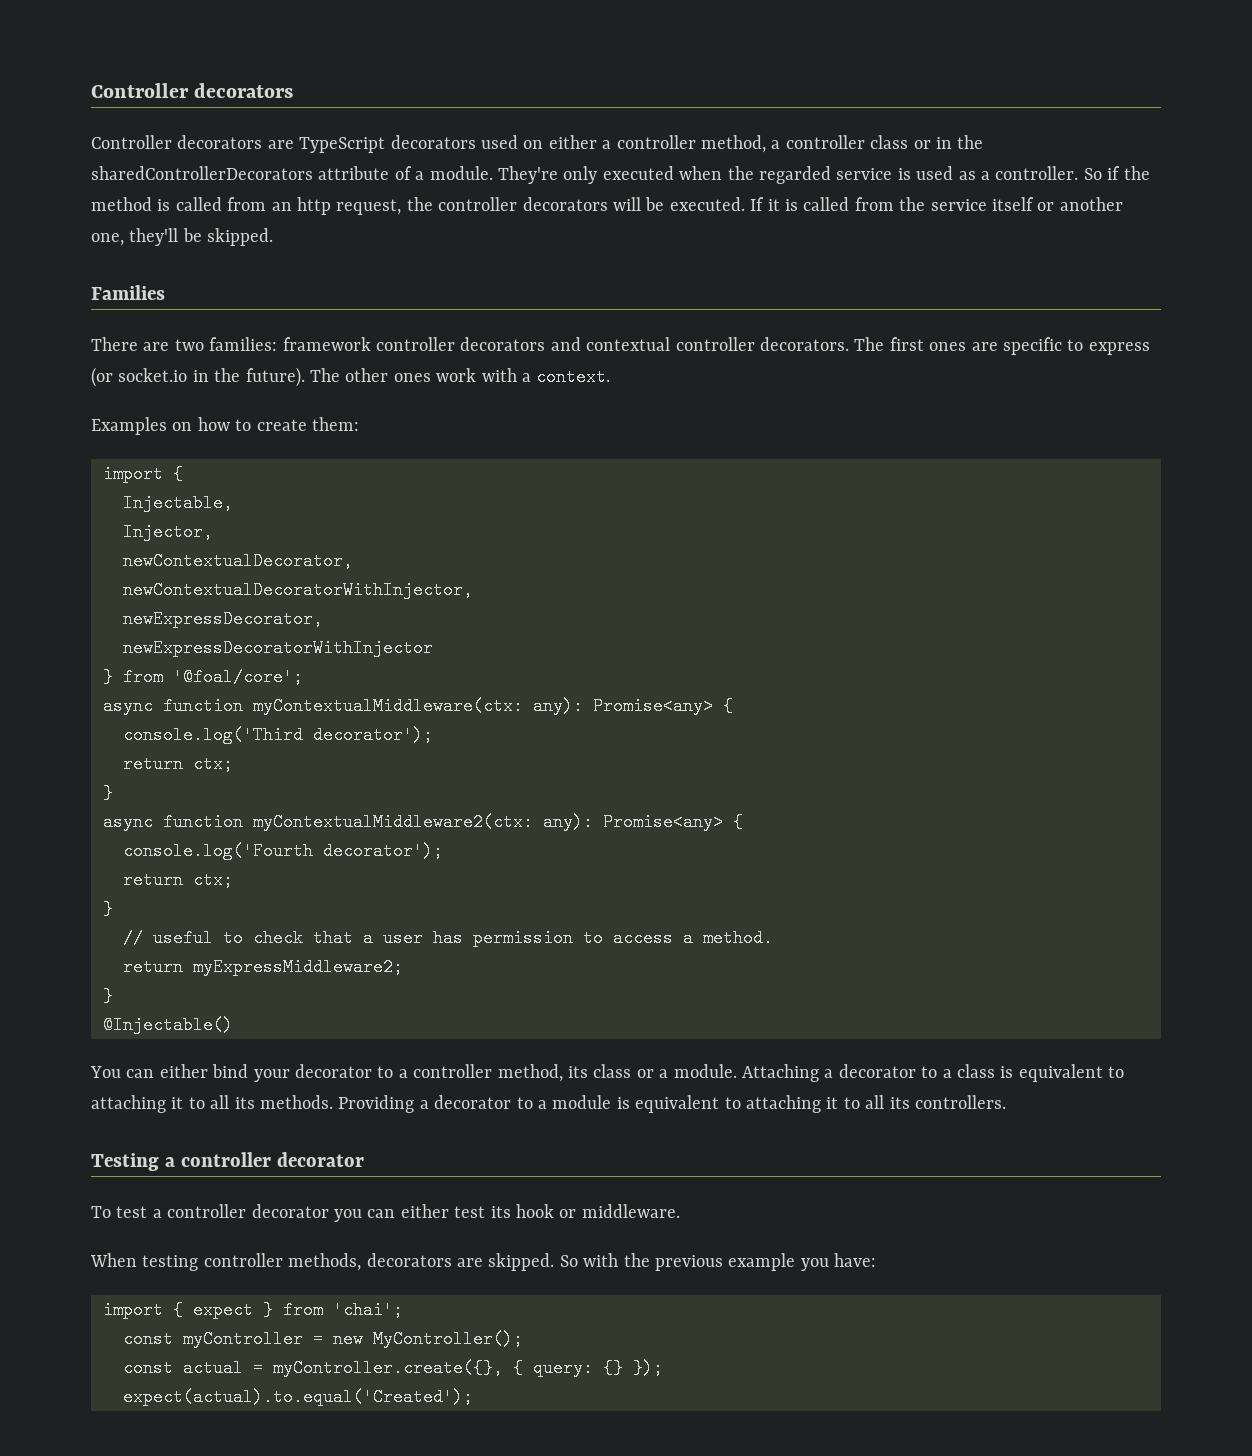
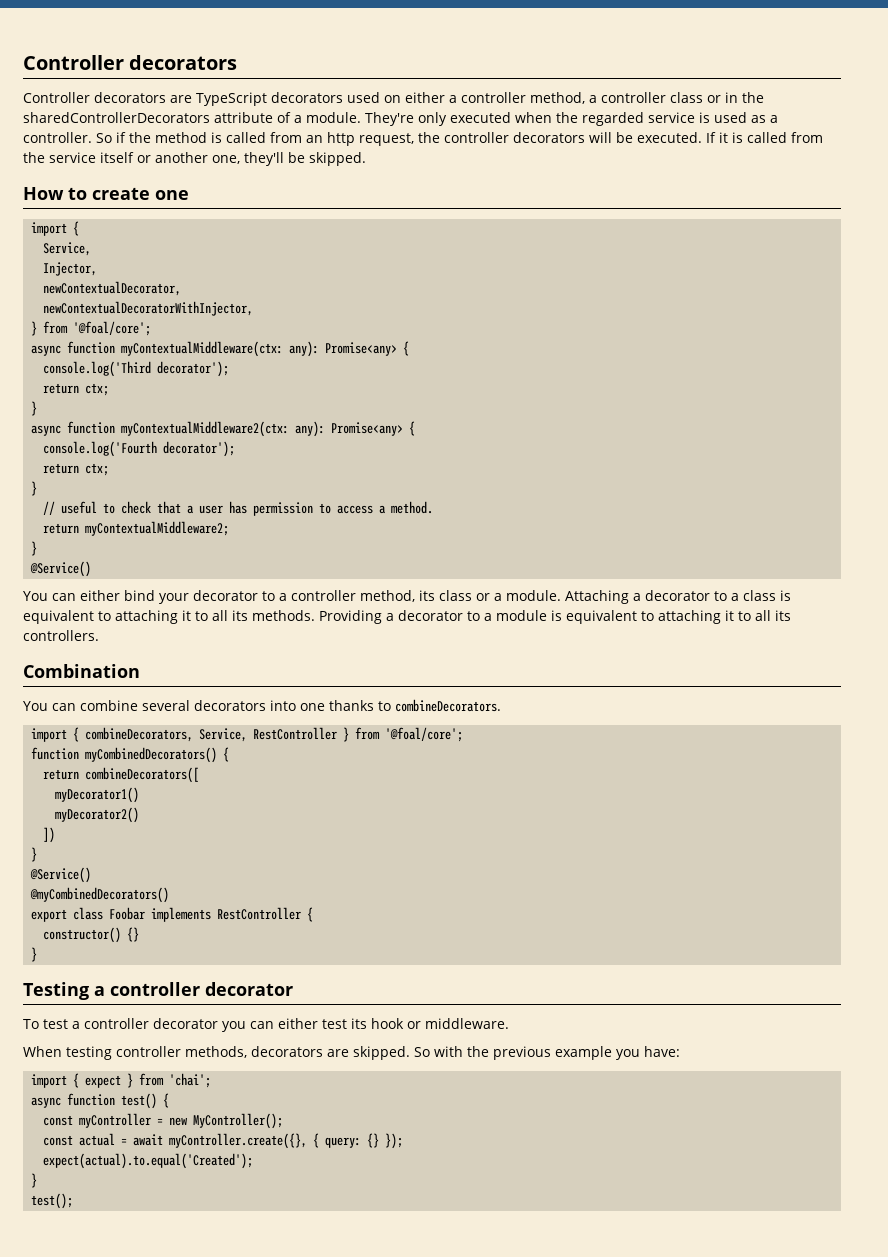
- Families
- There are two families: framework controller decorators and contextual controller decorators. The first ones are specific to express (or socket.io in the future). The other ones work with a context.
- Examples on how to create them:
+ How to create one
  import {
- Injectable,
+ Service,
- newExpressDecorator,
- newExpressDecoratorWithInjector
- return myExpressMiddleware2;
+ return myContextualMiddleware2;
  }
- @Injectable()
+ @Service()
+ Combination
+ You can combine several decorators into one thanks to combineDecorators.
+ import { combineDecorators, Service, RestController } from '@foal/core';
+ function myCombinedDecorators() {
+ return combineDecorators([
+ myDecorator1()
+ myDecorator2()
+ ])
+ }
+ @Service()
+ @myCombinedDecorators()
+ export class Foobar implements RestController {
+ constructor() {}
+ }
+ async function test() {
- const actual = myController.create({}, { query: {} });
+ const actual = await myController.create({}, { query: {} });
  expect(actual).to.equal('Created');
+ }
+ test();

